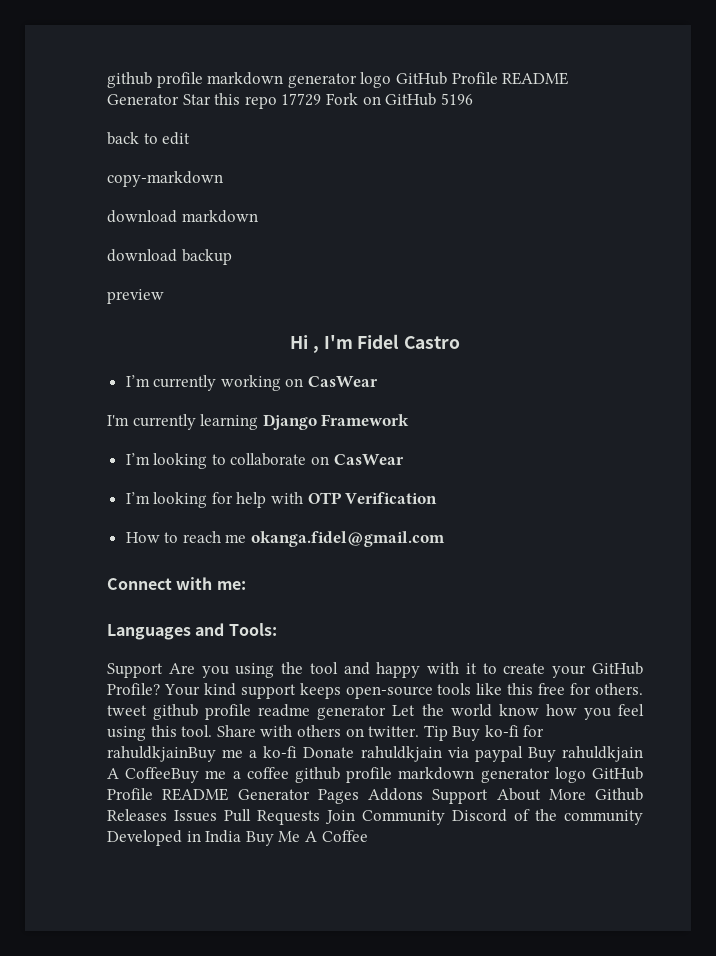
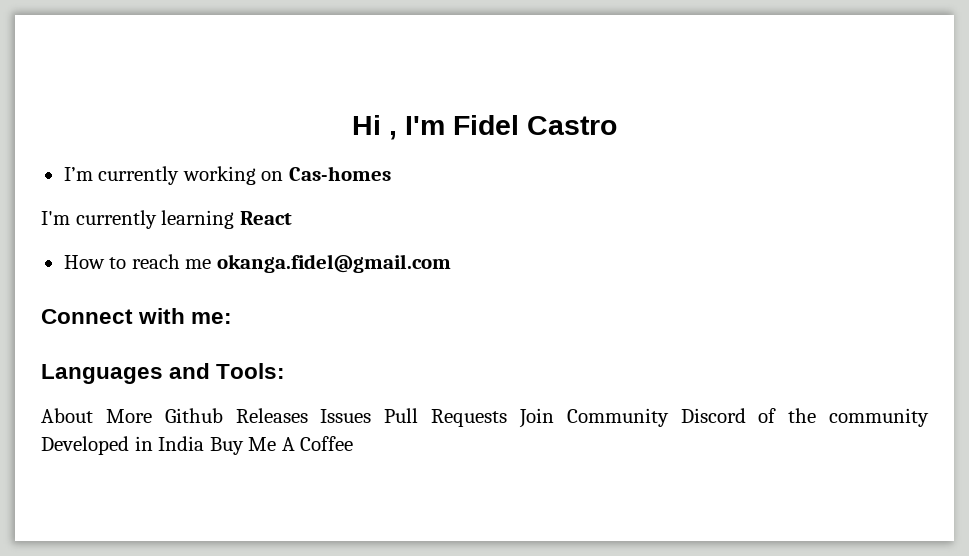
- github profile markdown generator logo GitHub Profile README Generator Star this repo 17729 Fork on GitHub 5196
- back to edit
- copy-markdown
- download markdown
- download backup
- preview
- I’m currently working on CasWear
+ I’m currently working on Cas-homes
- I'm currently learning Django Framework
- I’m looking to collaborate on CasWear
- I’m looking for help with OTP Verification
+ I'm currently learning React
- Support Are you using the tool and happy with it to create your GitHub Profile? Your kind support keeps open-source tools like this free for others. tweet github profile readme generator Let the world know how you feel using this tool. Share with others on twitter. Tip Buy ko-fi for rahuldkjainBuy me a ko-fi Donate rahuldkjain via paypal Buy rahuldkjain A CoffeeBuy me a coffee github profile markdown generator logo GitHub Profile README Generator Pages Addons Support About More Github Releases Issues Pull Requests Join Community Discord of the community Developed in India Buy Me A Coffee
+ About More Github Releases Issues Pull Requests Join Community Discord of the community Developed in India Buy Me A Coffee

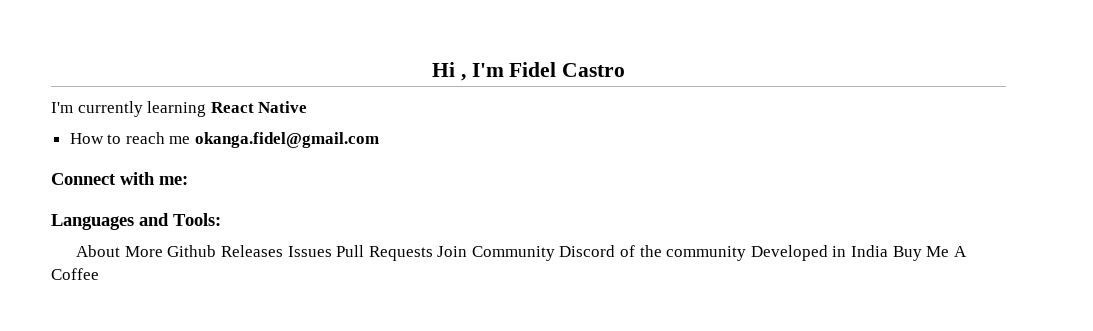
- I’m currently working on Cas-homes
- I'm currently learning React
+ I'm currently learning React Native

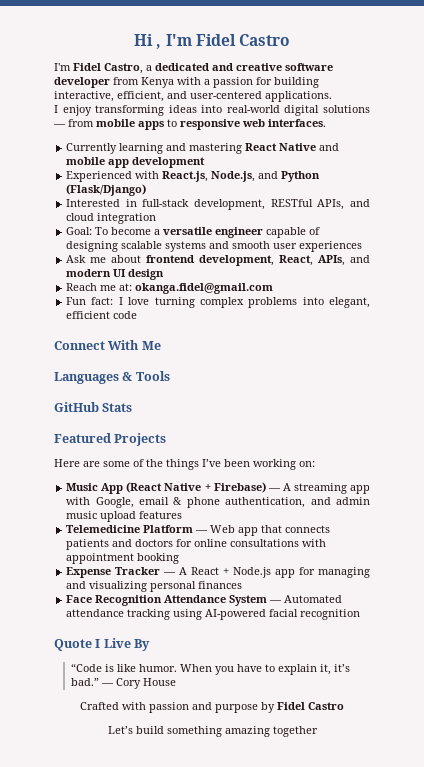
- I'm currently learning React Native
- How to reach me okanga.fidel@gmail.com
+ I'm Fidel Castro, a dedicated and creative software developer from Kenya with a passion for building interactive, efficient, and user-centered applications.
+ I enjoy transforming ideas into real-world digital solutions — from mobile apps to responsive web interfaces.
+ Currently learning and mastering React Native and mobile app development
+ Experienced with React.js, Node.js, and Python (Flask/Django)
+ Interested in full-stack development, RESTful APIs, and cloud integration
+ Goal: To become a versatile engineer capable of designing scalable systems and smooth user experiences
+ Ask me about frontend development, React, APIs, and modern UI design
+ Reach me at: okanga.fidel@gmail.com
+ Fun fact: I love turning complex problems into elegant, efficient code
- Connect with me:
+ Connect With Me
- Languages and Tools:
- About More Github Releases Issues Pull Requests Join Community Discord of the community Developed in India Buy Me A Coffee
+ Languages & Tools
+ GitHub Stats
+ Featured Projects
+ Here are some of the things I’ve been working on:
+ Music App (React Native + Firebase) — A streaming app with Google, email & phone authentication, and admin music upload features
+ Telemedicine Platform — Web app that connects patients and doctors for online consultations with appointment booking
+ Expense Tracker — A React + Node.js app for managing and visualizing personal finances
+ Face Recognition Attendance System — Automated attendance tracking using AI-powered facial recognition
+ Quote I Live By
+ “Code is like humor. When you have to explain it, it’s bad.” — Cory House
+ Crafted with passion and purpose by Fidel Castro
+ Let’s build something amazing together

